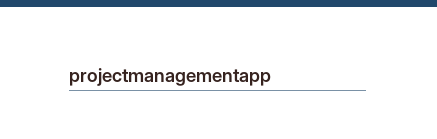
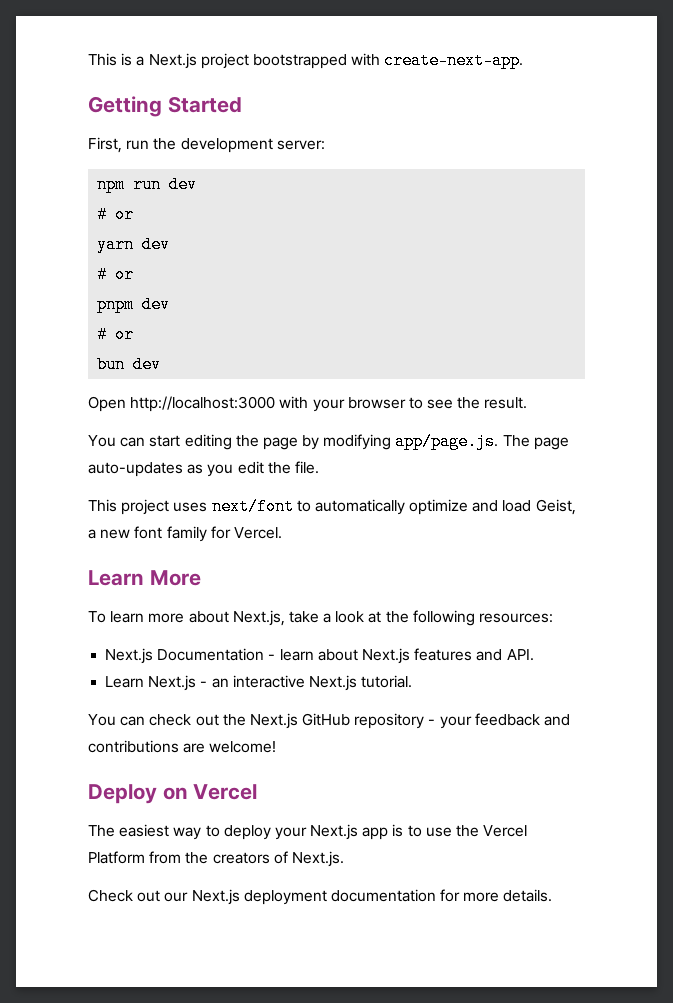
- projectmanagementapp
+ This is a Next.js project bootstrapped with create-next-app.
+ Getting Started
+ First, run the development server:
+ npm run dev
+ # or
+ yarn dev
+ # or
+ pnpm dev
+ # or
+ bun dev
+ Open http://localhost:3000 with your browser to see the result.
+ You can start editing the page by modifying app/page.js. The page auto-updates as you edit the file.
+ This project uses next/font to automatically optimize and load Geist, a new font family for Vercel.
+ Learn More
+ To learn more about Next.js, take a look at the following resources:
+ Next.js Documentation - learn about Next.js features and API.
+ Learn Next.js - an interactive Next.js tutorial.
+ You can check out the Next.js GitHub repository - your feedback and contributions are welcome!
+ Deploy on Vercel
+ The easiest way to deploy your Next.js app is to use the Vercel Platform from the creators of Next.js.
+ Check out our Next.js deployment documentation for more details.

